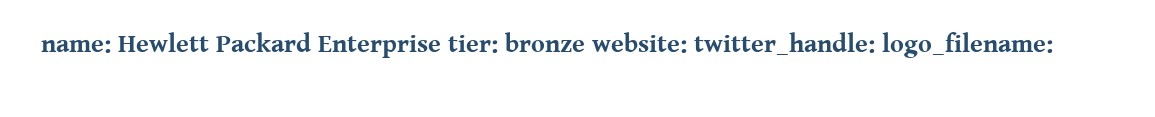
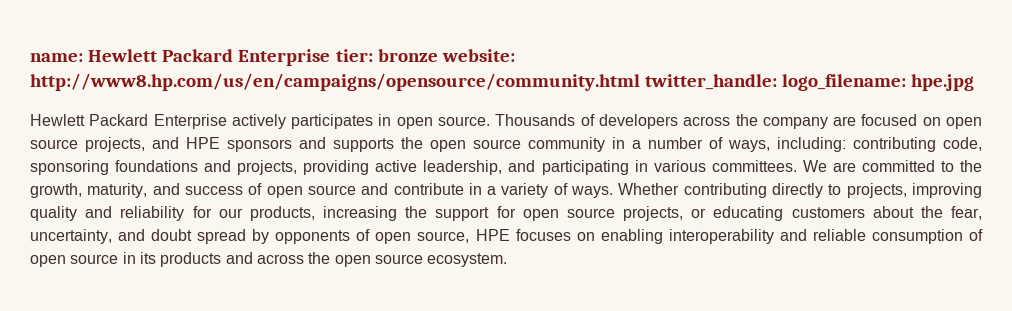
- name: Hewlett Packard Enterprise tier: bronze website: twitter_handle: logo_filename:
+ name: Hewlett Packard Enterprise tier: bronze website: http://www8.hp.com/us/en/campaigns/opensource/community.html twitter_handle: logo_filename: hpe.jpg
+ Hewlett Packard Enterprise actively participates in open source. Thousands of developers across the company are focused on open source projects, and HPE sponsors and supports the open source community in a number of ways, including: contributing code, sponsoring foundations and projects, providing active leadership, and participating in various committees. We are committed to the growth, maturity, and success of open source and contribute in a variety of ways. Whether contributing directly to projects, improving quality and reliability for our products, increasing the support for open source projects, or educating customers about the fear, uncertainty, and doubt spread by opponents of open source, HPE focuses on enabling interoperability and reliable consumption of open source in its products and across the open source ecosystem.

